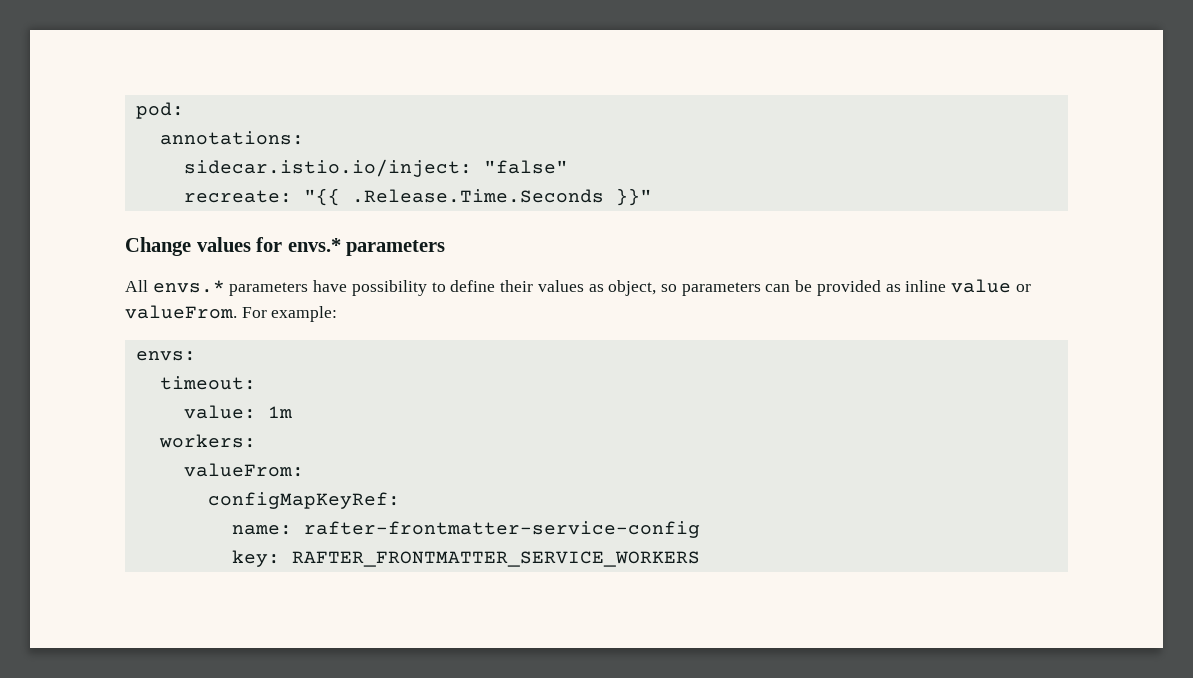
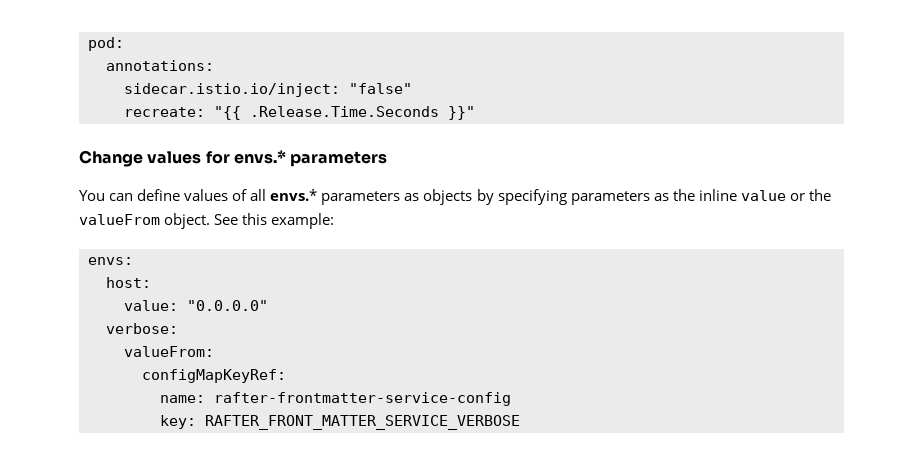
- All envs.* parameters have possibility to define their values as object, so parameters can be provided as inline value or valueFrom. For example:
+ You can define values of all envs.* parameters as objects by specifying parameters as the inline value or the valueFrom object. See this example:
- timeout:
+ host:
- value: 1m
- workers:
+ value: "0.0.0.0"
+ verbose:
- key: RAFTER_FRONTMATTER_SERVICE_WORKERS
+ key: RAFTER_FRONT_MATTER_SERVICE_VERBOSE

